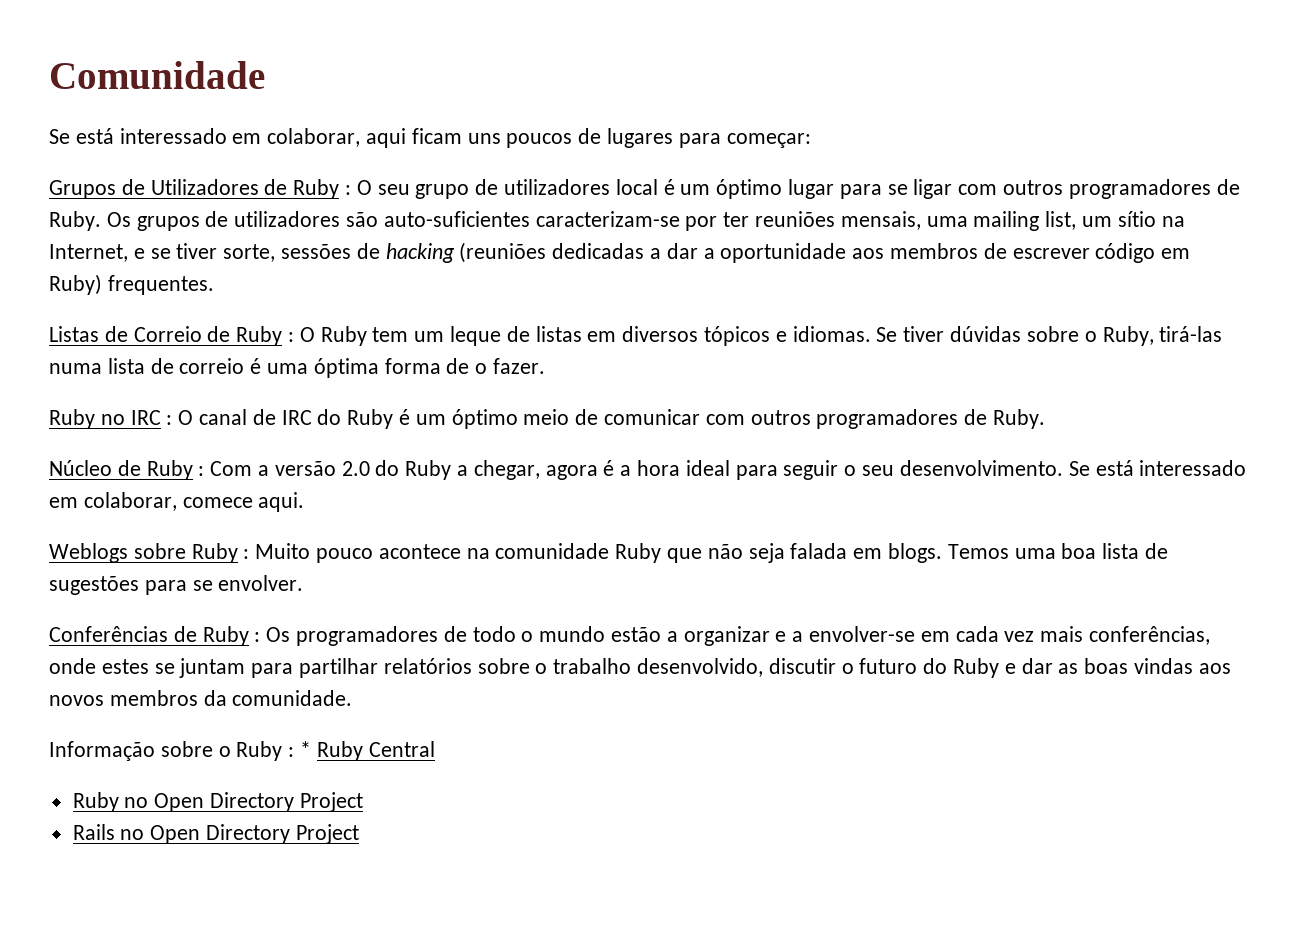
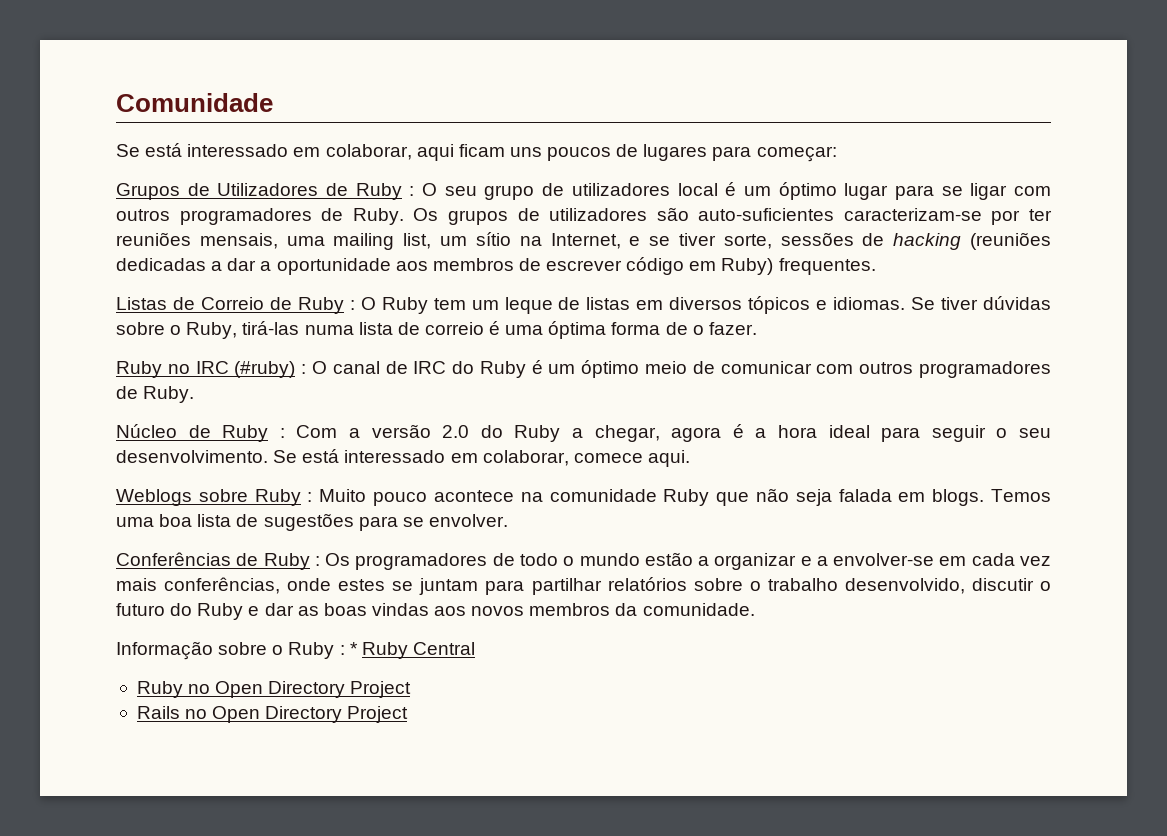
- Ruby no IRC : O canal de IRC do Ruby é um óptimo meio de comunicar com outros programadores de Ruby.
+ Ruby no IRC (#ruby) : O canal de IRC do Ruby é um óptimo meio de comunicar com outros programadores de Ruby.

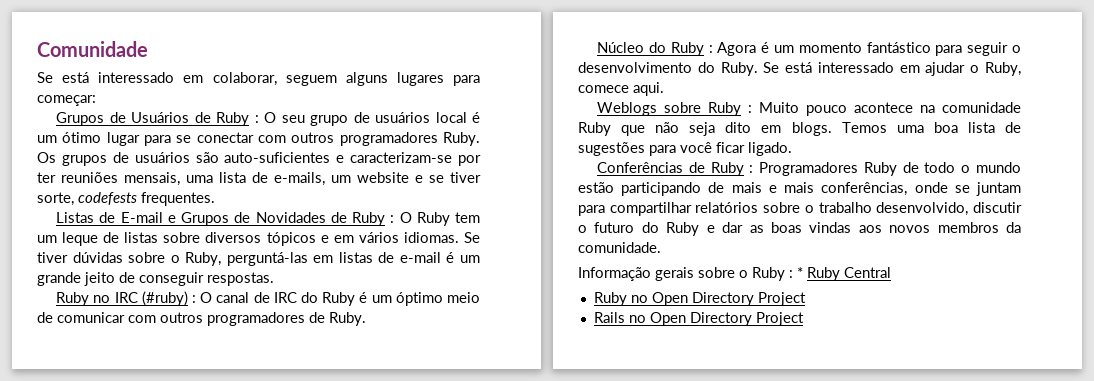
- Se está interessado em colaborar, aqui ficam uns poucos de lugares para começar:
+ Se está interessado em colaborar, seguem alguns lugares para começar:
- Grupos de Utilizadores de Ruby : O seu grupo de utilizadores local é um óptimo lugar para se ligar com outros programadores de Ruby.
+ Grupos de Usuários de Ruby : O seu grupo de usuários local é um ótimo lugar para se conectar com outros programadores Ruby.
- Os grupos de utilizadores são auto-suficientes caracterizam-se por ter reuniões mensais, uma mailing list, um sítio na Internet, e se tiver sorte, sessões de hacking (reuniões dedicadas a dar a oportunidade aos membros de escrever código em Ruby) frequentes.
- Listas de Correio de Ruby : O Ruby tem um leque de listas em diversos tópicos e idiomas.
+ Os grupos de usuários são auto-suficientes e caracterizam-se por ter reuniões mensais, uma lista de e-mails, um website e se tiver sorte, codefests frequentes.
+ Listas de E-mail e Grupos de Novidades de Ruby : O Ruby tem um leque de listas sobre diversos tópicos e em vários idiomas.
- Se tiver dúvidas sobre o Ruby, tirá-las numa lista de correio é uma óptima forma de o fazer.
+ Se tiver dúvidas sobre o Ruby, perguntá-las em listas de e-mail é um grande jeito de conseguir respostas.
- Núcleo de Ruby : Com a versão 2.0 do Ruby a chegar, agora é a hora ideal para seguir o seu desenvolvimento. Se está interessado em colaborar, comece aqui.
+ Núcleo do Ruby : Agora é um momento fantástico para seguir o desenvolvimento do Ruby. Se está interessado em ajudar o Ruby, comece aqui.
- Weblogs sobre Ruby : Muito pouco acontece na comunidade Ruby que não seja falada em blogs.
+ Weblogs sobre Ruby : Muito pouco acontece na comunidade Ruby que não seja dito em blogs.
- Temos uma boa lista de sugestões para se envolver.
+ Temos uma boa lista de sugestões para você ficar ligado.
- Conferências de Ruby : Os programadores de todo o mundo estão a organizar e a envolver-se em cada vez mais conferências, onde estes se juntam para partilhar relatórios sobre o trabalho desenvolvido, discutir o futuro do Ruby e dar as boas vindas aos novos membros da comunidade.
+ Conferências de Ruby : Programadores Ruby de todo o mundo estão participando de mais e mais conferências, onde se juntam para compartilhar relatórios sobre o trabalho desenvolvido, discutir o futuro do Ruby e dar as boas vindas aos novos membros da comunidade.
- Informação sobre o Ruby : * Ruby Central
+ Informação gerais sobre o Ruby : * Ruby Central

